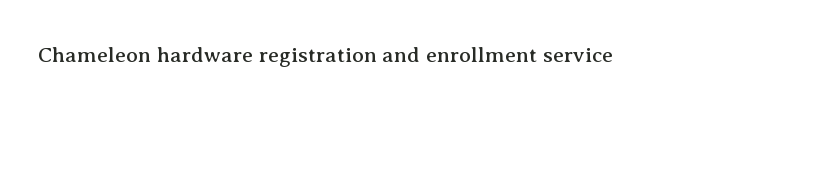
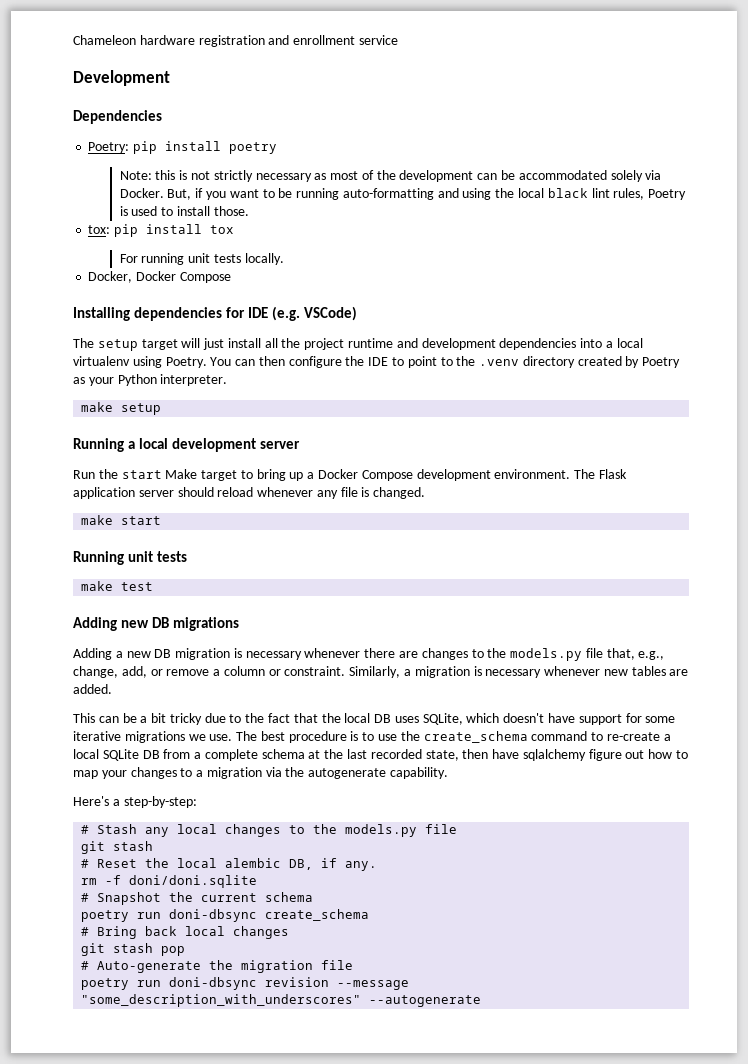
+ Development
+ Dependencies
+ Poetry: pip install poetry
+ Note: this is not strictly necessary as most of the development can be accommodated solely via Docker. But, if you want to be running auto-formatting and using the local black lint rules, Poetry is used to install those.
+ tox: pip install tox
+ For running unit tests locally.
+ Docker, Docker Compose
+ Installing dependencies for IDE (e.g. VSCode)
+ The setup target will just install all the project runtime and development dependencies into a local virtualenv using Poetry. You can then configure the IDE to point to the .venv directory created by Poetry as your Python interpreter.
+ make setup
+ Running a local development server
+ Run the start Make target to bring up a Docker Compose development environment. The Flask application server should reload whenever any file is changed.
+ make start
+ Running unit tests
+ make test
+ Adding new DB migrations
+ Adding a new DB migration is necessary whenever there are changes to the models.py file that, e.g., change, add, or remove a column or constraint. Similarly, a migration is necessary whenever new tables are added.
+ This can be a bit tricky due to the fact that the local DB uses SQLite, which doesn't have support for some iterative migrations we use. The best procedure is to use the create_schema command to re-create a local SQLite DB from a complete schema at the last recorded state, then have sqlalchemy figure out how to map your changes to a migration via the autogenerate capability.
+ Here's a step-by-step:
+ # Stash any local changes to the models.py file
+ git stash
+ # Reset the local alembic DB, if any.
+ rm -f doni/doni.sqlite
+ # Snapshot the current schema
+ poetry run doni-dbsync create_schema
+ # Bring back local changes
+ git stash pop
+ # Auto-generate the migration file
+ poetry run doni-dbsync revision --message "some_description_with_underscores" --autogenerate

